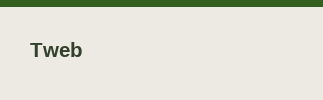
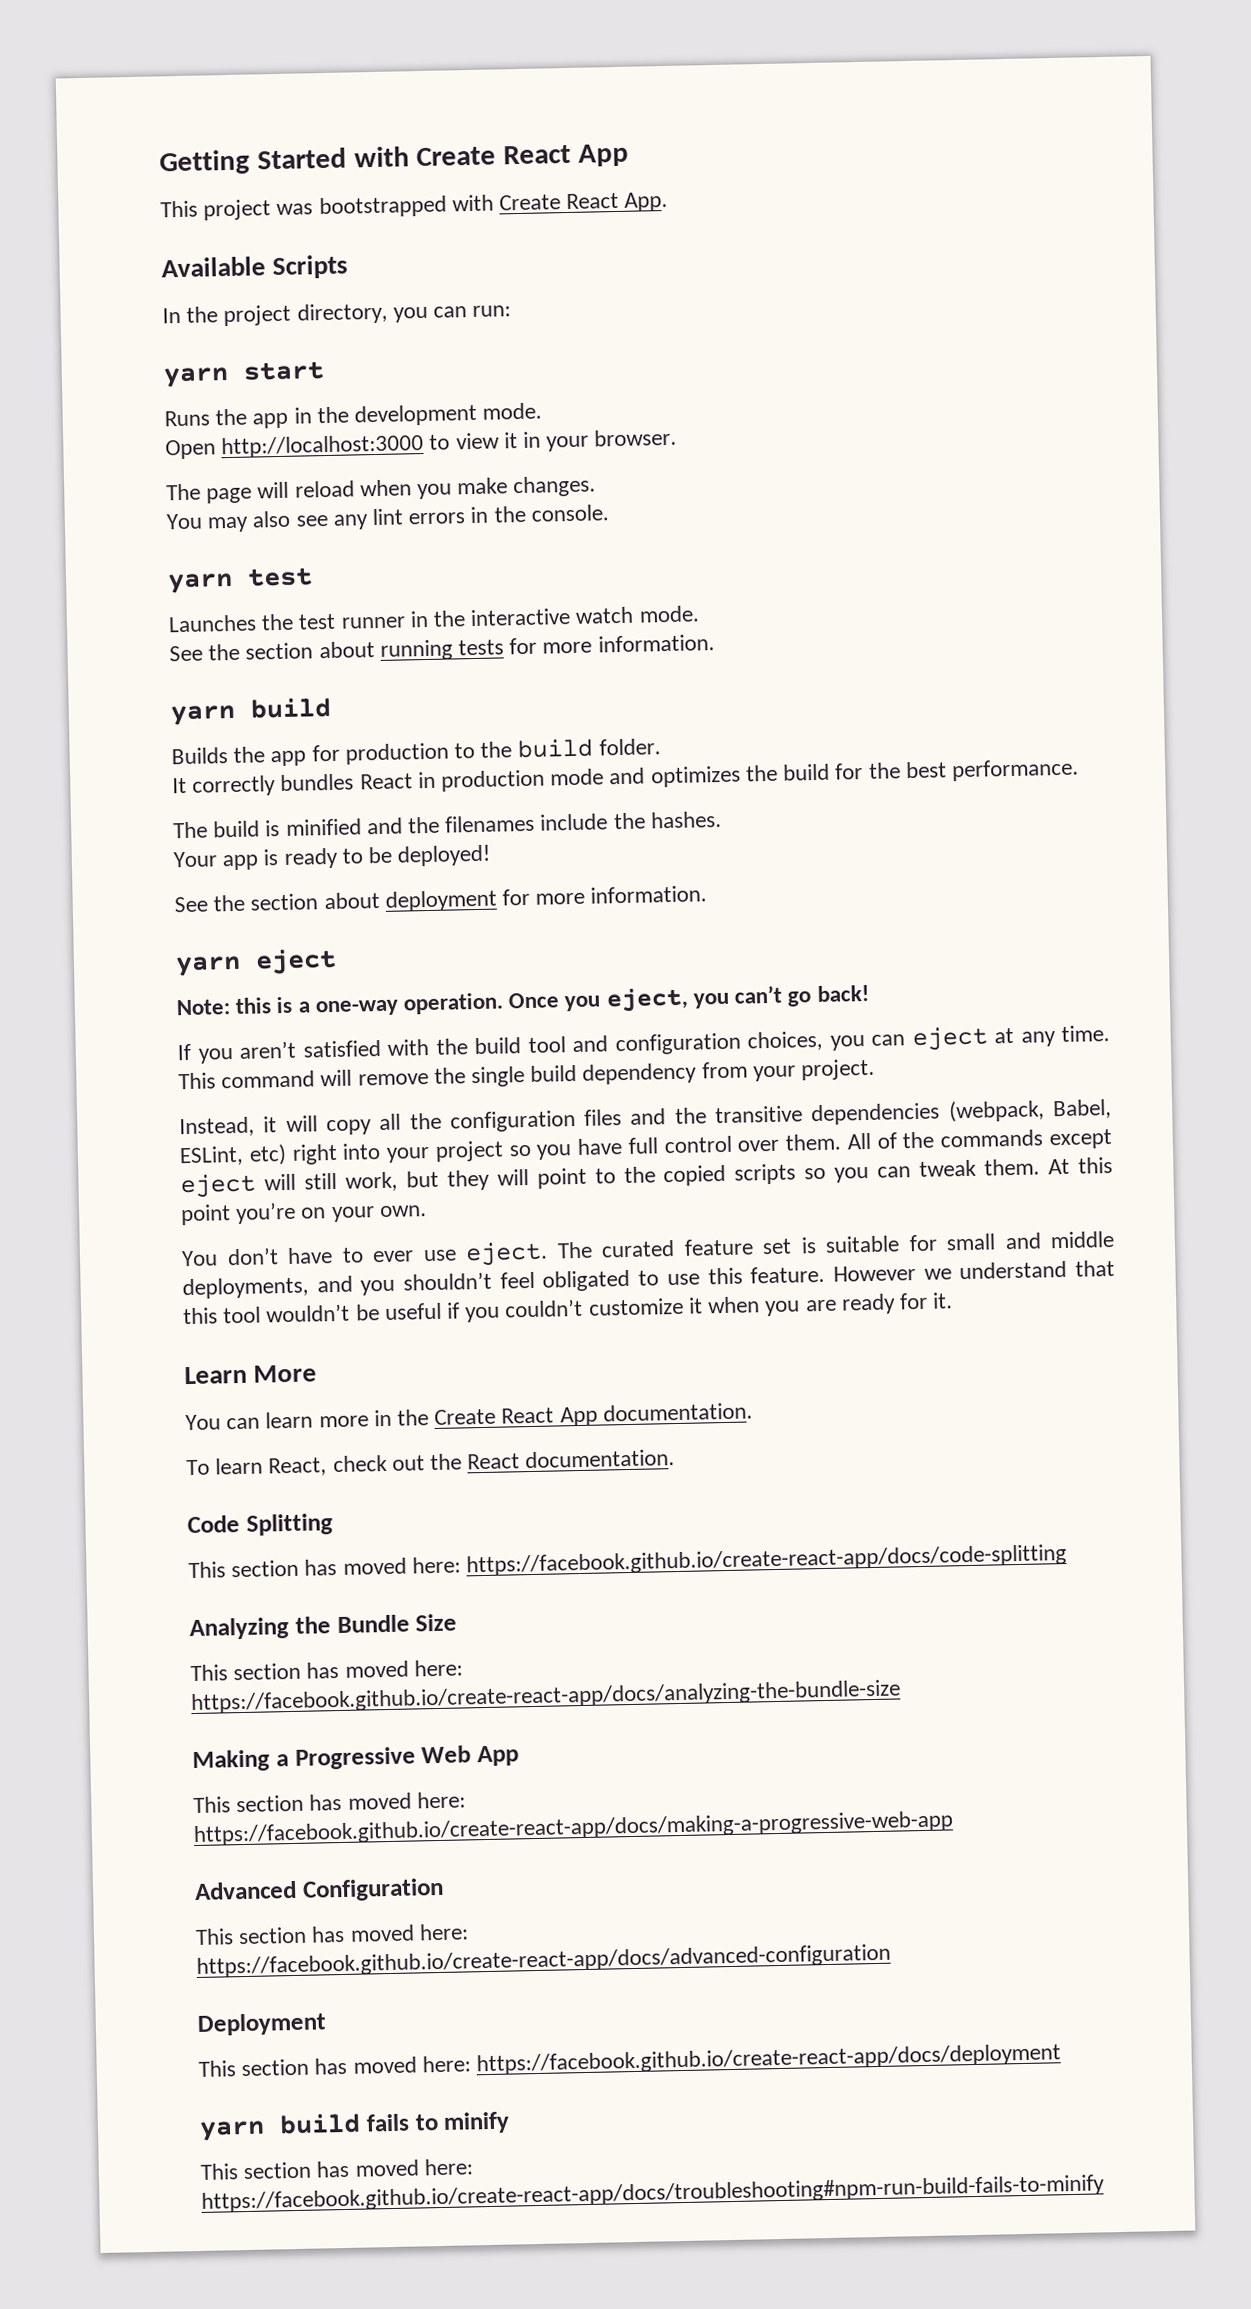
- Tweb
+ Getting Started with Create React App
+ This project was bootstrapped with Create React App.
+ Available Scripts
+ In the project directory, you can run:
+ yarn start
+ Runs the app in the development mode.
+ Open http://localhost:3000 to view it in your browser.
+ The page will reload when you make changes.
+ You may also see any lint errors in the console.
+ yarn test
+ Launches the test runner in the interactive watch mode.
+ See the section about running tests for more information.
+ yarn build
+ Builds the app for production to the build folder.
+ It correctly bundles React in production mode and optimizes the build for the best performance.
+ The build is minified and the filenames include the hashes.
+ Your app is ready to be deployed!
+ See the section about deployment for more information.
+ yarn eject
+ Note: this is a one-way operation. Once you eject, you can’t go back!
+ If you aren’t satisfied with the build tool and configuration choices, you can eject at any time. This command will remove the single build dependency from your project.
+ Instead, it will copy all the configuration files and the transitive dependencies (webpack, Babel, ESLint, etc) right into your project so you have full control over them. All of the commands except eject will still work, but they will point to the copied scripts so you can tweak them. At this point you’re on your own.
+ You don’t have to ever use eject. The curated feature set is suitable for small and middle deployments, and you shouldn’t feel obligated to use this feature. However we understand that this tool wouldn’t be useful if you couldn’t customize it when you are ready for it.
+ Learn More
+ You can learn more in the Create React App documentation.
+ To learn React, check out the React documentation.
+ Code Splitting
+ This section has moved here: https://facebook.github.io/create-react-app/docs/code-splitting
+ Analyzing the Bundle Size
+ This section has moved here: https://facebook.github.io/create-react-app/docs/analyzing-the-bundle-size
+ Making a Progressive Web App
+ This section has moved here: https://facebook.github.io/create-react-app/docs/making-a-progressive-web-app
+ Advanced Configuration
+ This section has moved here: https://facebook.github.io/create-react-app/docs/advanced-configuration
+ Deployment
+ This section has moved here: https://facebook.github.io/create-react-app/docs/deployment
+ yarn build fails to minify
+ This section has moved here: https://facebook.github.io/create-react-app/docs/troubleshooting#npm-run-build-fails-to-minify

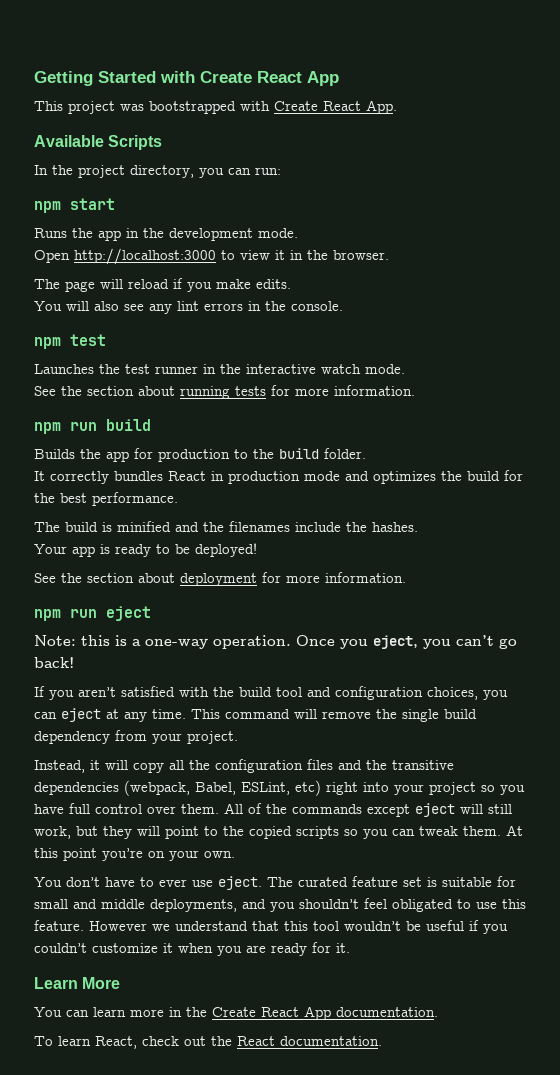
- yarn start
+ npm start
- Open http://localhost:3000 to view it in your browser.
+ Open http://localhost:3000 to view it in the browser.
- The page will reload when you make changes.
- You may also see any lint errors in the console.
+ The page will reload if you make edits.
+ You will also see any lint errors in the console.
- yarn test
+ npm test
  See the section about running tests for more information.
- yarn build
+ npm run build
- yarn eject
+ npm run eject
- Code Splitting
- This section has moved here: https://facebook.github.io/create-react-app/docs/code-splitting
- Analyzing the Bundle Size
- This section has moved here: https://facebook.github.io/create-react-app/docs/analyzing-the-bundle-size
- Making a Progressive Web App
- This section has moved here: https://facebook.github.io/create-react-app/docs/making-a-progressive-web-app
- Advanced Configuration
- This section has moved here: https://facebook.github.io/create-react-app/docs/advanced-configuration
- Deployment
- This section has moved here: https://facebook.github.io/create-react-app/docs/deployment
- yarn build fails to minify
- This section has moved here: https://facebook.github.io/create-react-app/docs/troubleshooting#npm-run-build-fails-to-minify

